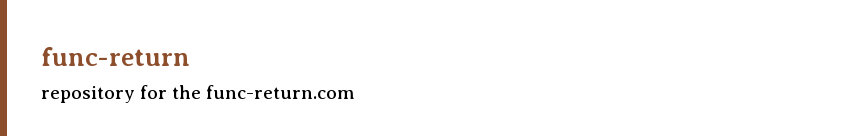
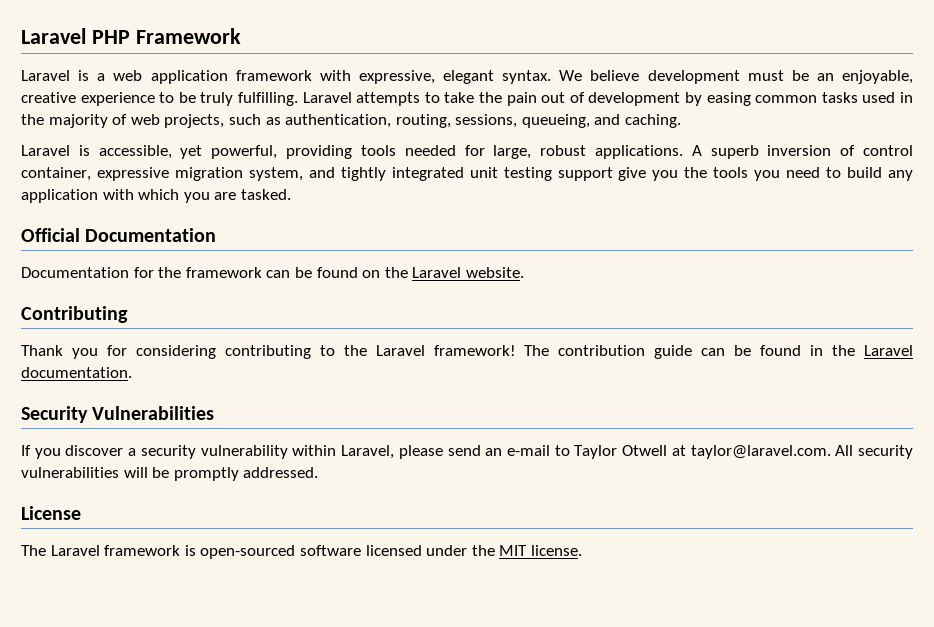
- func-return
- repository for the func-return.com
+ Laravel PHP Framework
+ Laravel is a web application framework with expressive, elegant syntax. We believe development must be an enjoyable, creative experience to be truly fulfilling. Laravel attempts to take the pain out of development by easing common tasks used in the majority of web projects, such as authentication, routing, sessions, queueing, and caching.
+ Laravel is accessible, yet powerful, providing tools needed for large, robust applications. A superb inversion of control container, expressive migration system, and tightly integrated unit testing support give you the tools you need to build any application with which you are tasked.
+ Official Documentation
+ Documentation for the framework can be found on the Laravel website.
+ Contributing
+ Thank you for considering contributing to the Laravel framework! The contribution guide can be found in the Laravel documentation.
+ Security Vulnerabilities
+ If you discover a security vulnerability within Laravel, please send an e-mail to Taylor Otwell at taylor@laravel.com. All security vulnerabilities will be promptly addressed.
+ License
+ The Laravel framework is open-sourced software licensed under the MIT license.

